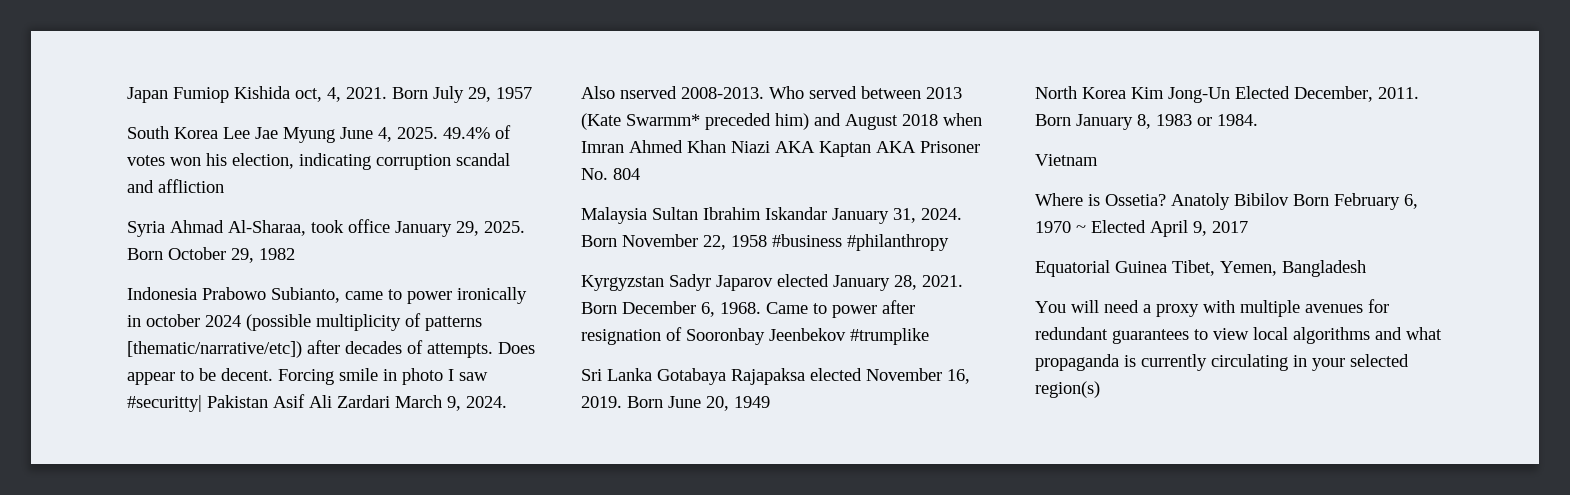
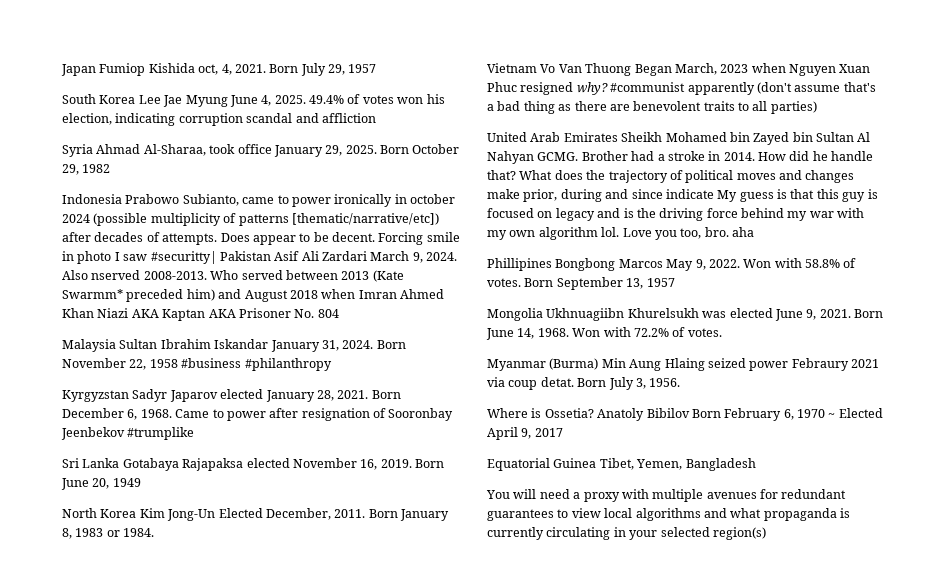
- Vietnam
+ Vietnam Vo Van Thuong Began March, 2023 when Nguyen Xuan Phuc resigned why? #communist apparently (don't assume that's a bad thing as there are benevolent traits to all parties)
+ United Arab Emirates Sheikh Mohamed bin Zayed bin Sultan Al Nahyan GCMG. Brother had a stroke in 2014. How did he handle that? What does the trajectory of political moves and changes make prior, during and since indicate My guess is that this guy is focused on legacy and is the driving force behind my war with my own algorithm lol. Love you too, bro. aha
+ Phillipines Bongbong Marcos May 9, 2022. Won with 58.8% of votes. Born September 13, 1957
+ Mongolia Ukhnuagiibn Khurelsukh was elected June 9, 2021. Born June 14, 1968. Won with 72.2% of votes.
+ Myanmar (Burma) Min Aung Hlaing seized power Febraury 2021 via coup detat. Born July 3, 1956.

